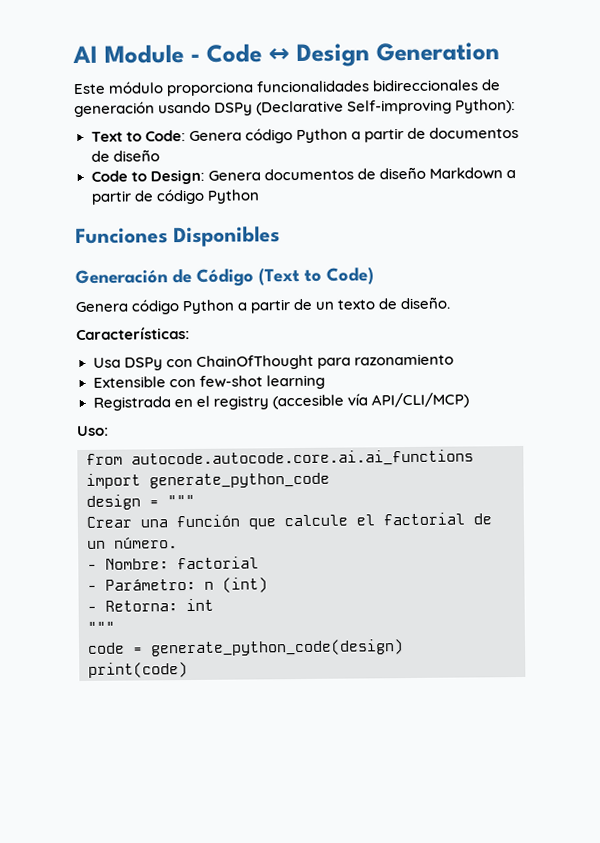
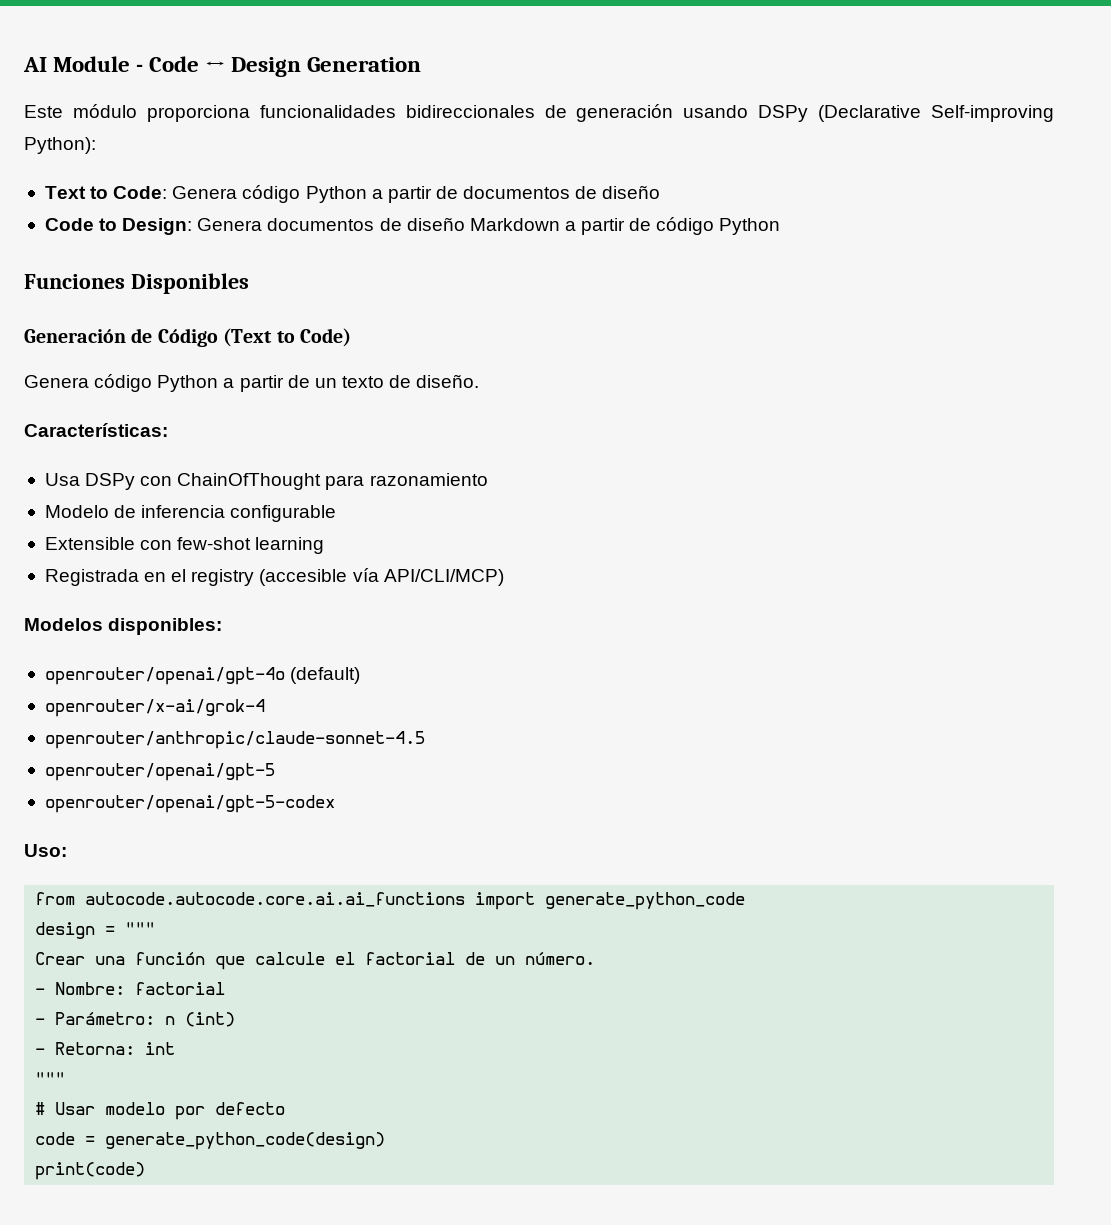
+ Modelo de inferencia configurable
+ Modelos disponibles:
+ openrouter/openai/gpt-4o (default)
+ openrouter/x-ai/grok-4
+ openrouter/anthropic/claude-sonnet-4.5
+ openrouter/openai/gpt-5
+ openrouter/openai/gpt-5-codex
+ # Usar modelo por defecto

